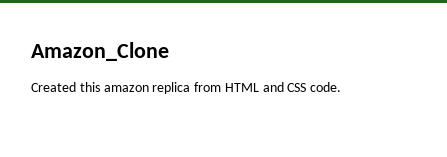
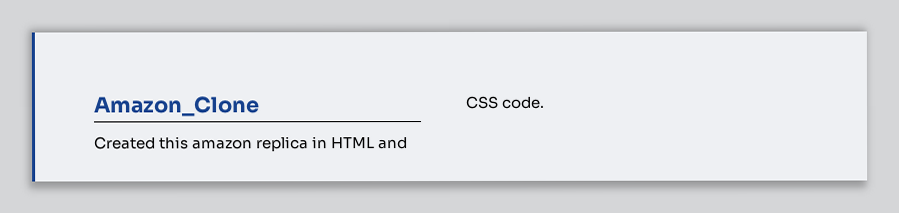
- Created this amazon replica from HTML and CSS code.
+ Created this amazon replica in HTML and CSS code.

